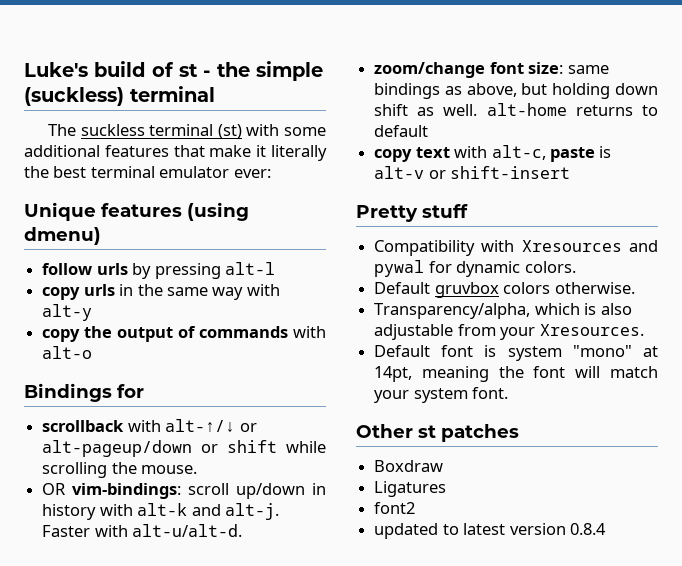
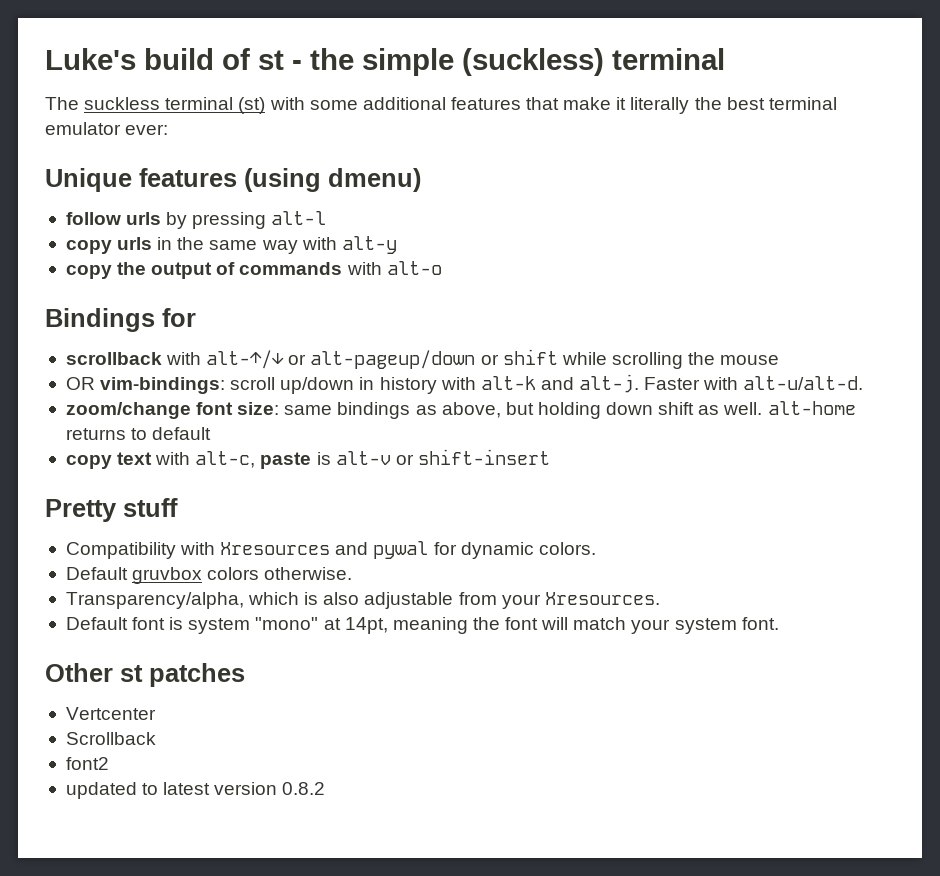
- scrollback with alt-↑/↓ or alt-pageup/down or shift while scrolling the mouse.
+ scrollback with alt-↑/↓ or alt-pageup/down or shift while scrolling the mouse
- Boxdraw
- Ligatures
+ Vertcenter
+ Scrollback
- updated to latest version 0.8.4
+ updated to latest version 0.8.2

